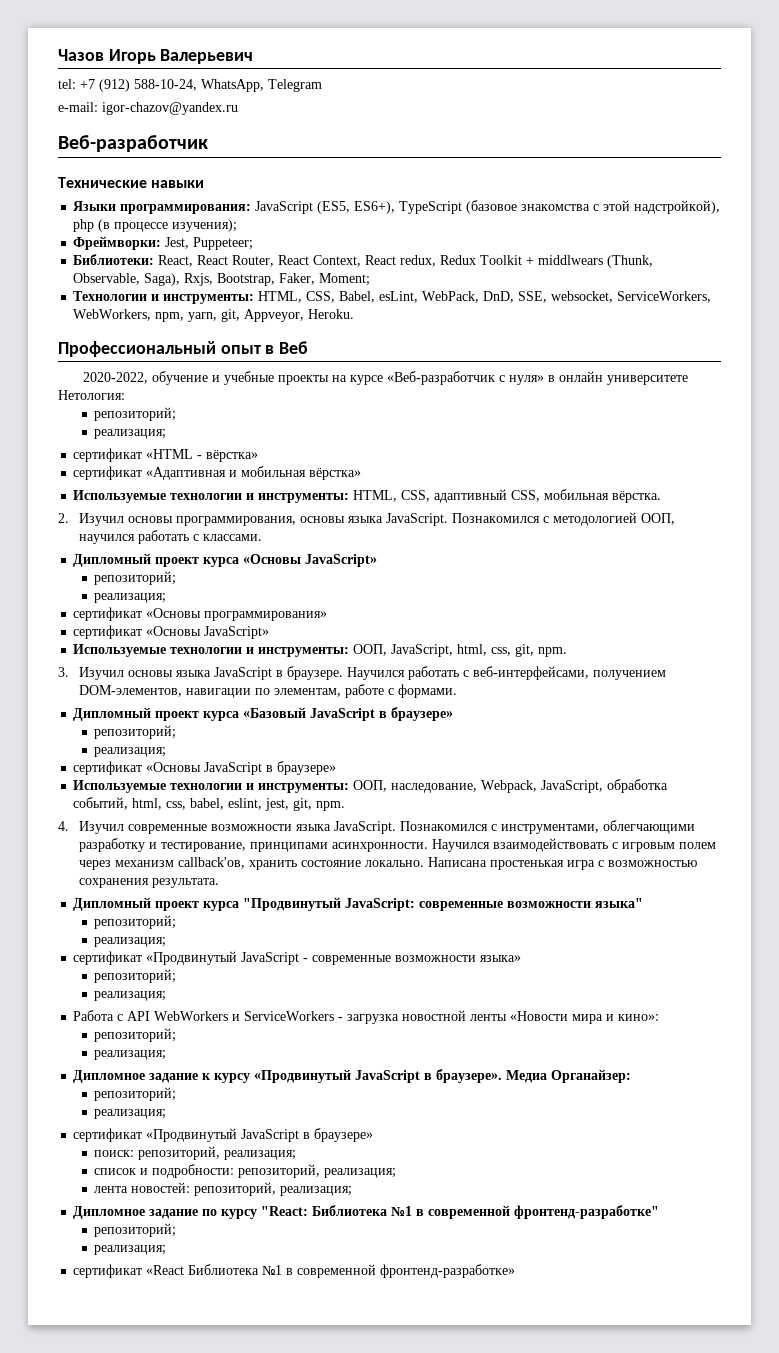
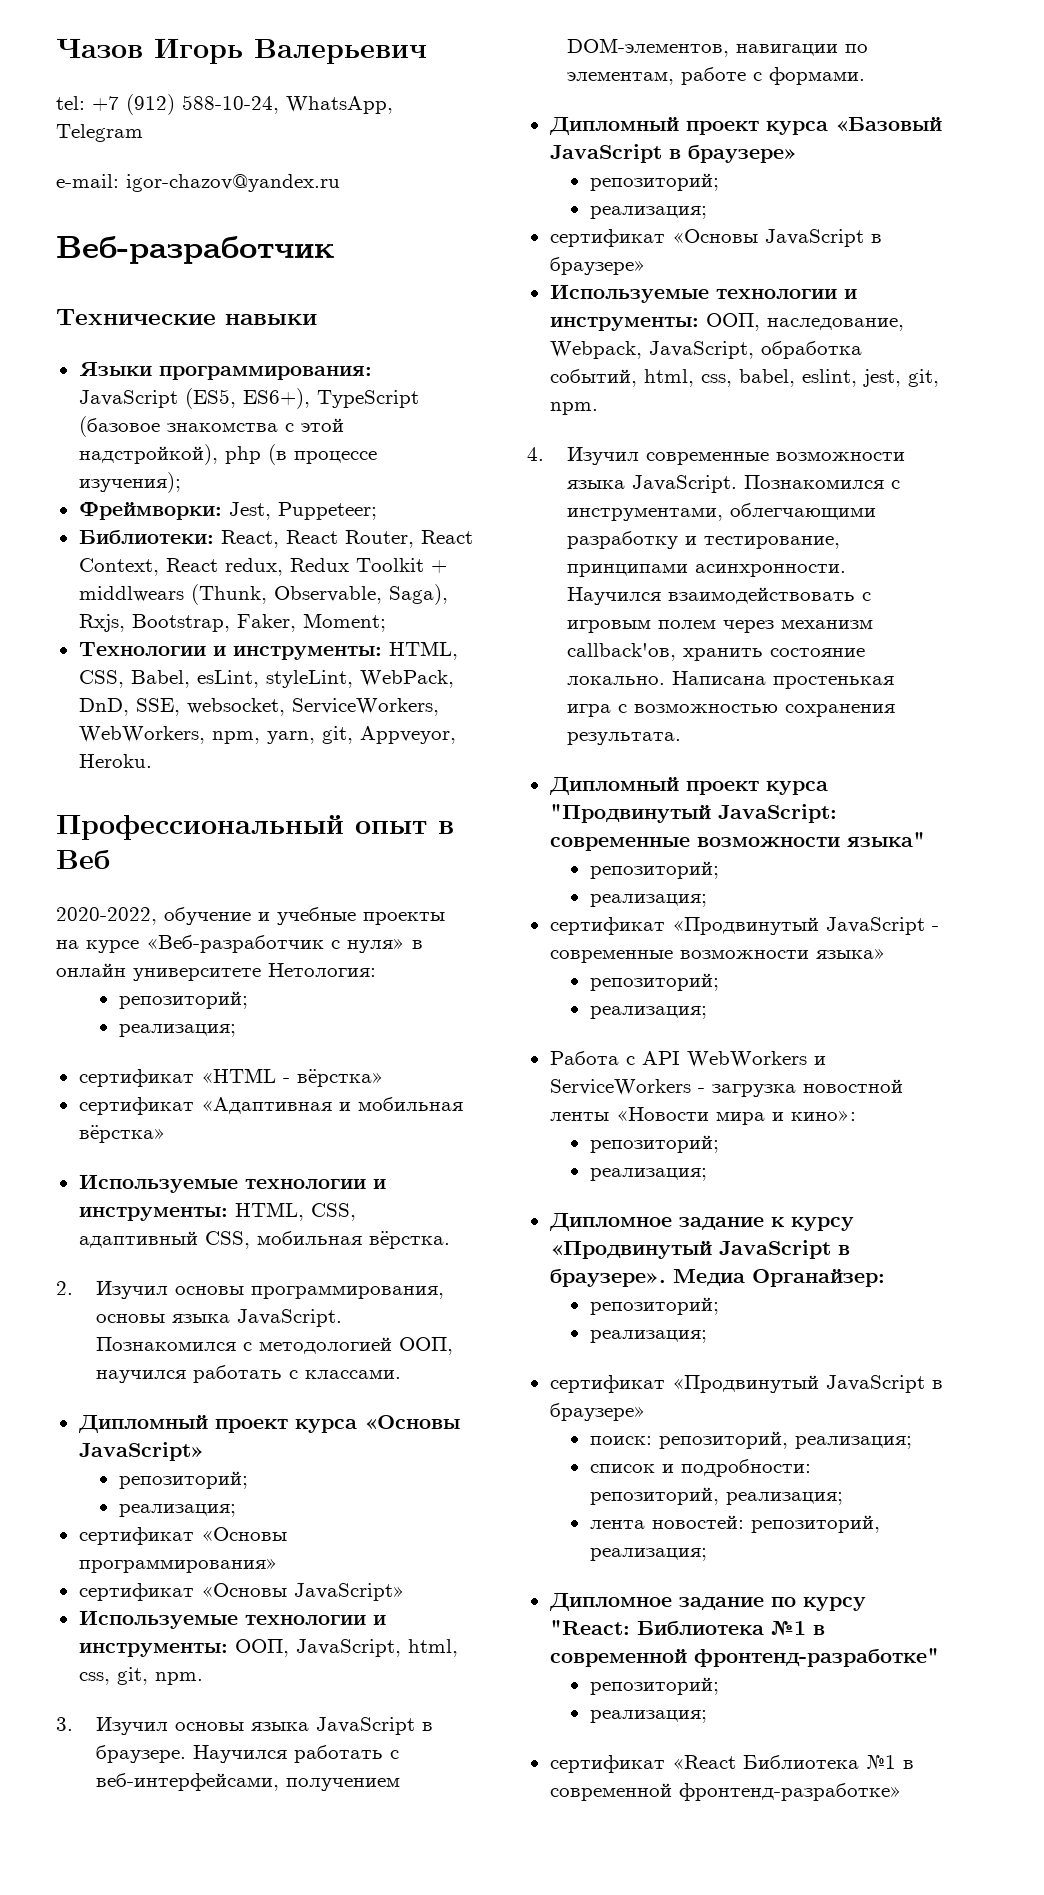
- Технологии и инструменты: HTML, CSS, Babel, esLint, WebPack, DnD, SSE, websocket, ServiceWorkers, WebWorkers, npm, yarn, git, Appveyor, Heroku.
+ Технологии и инструменты: HTML, CSS, Babel, esLint, styleLint, WebPack, DnD, SSE, websocket, ServiceWorkers, WebWorkers, npm, yarn, git, Appveyor, Heroku.

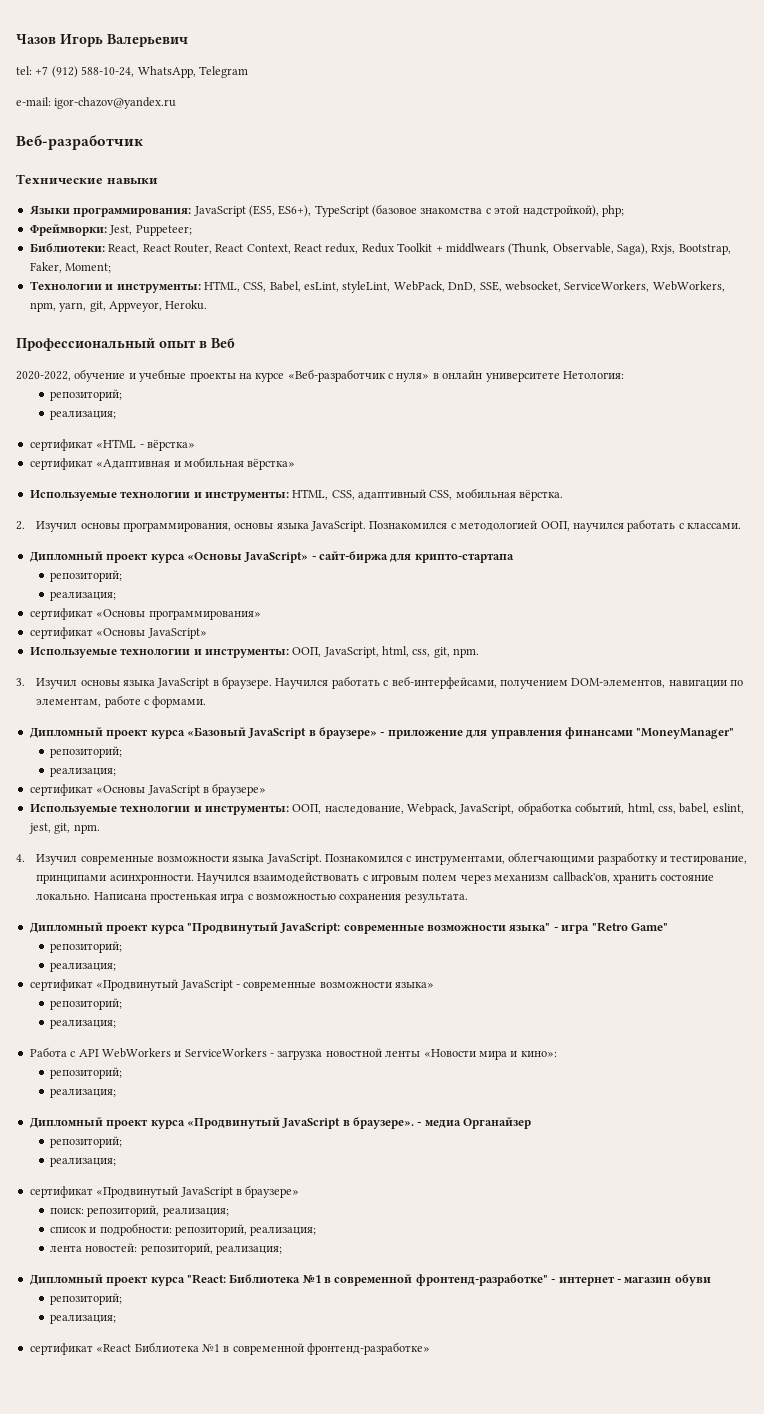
- Языки программирования: JavaScript (ES5, ES6+), TypeScript (базовое знакомства с этой надстройкой), php (в процессе изучения);
+ Языки программирования: JavaScript (ES5, ES6+), TypeScript (базовое знакомства с этой надстройкой), php;
- Дипломный проект курса «Основы JavaScript»
+ Дипломный проект курса «Основы JavaScript» - сайт-биржа для крипто-стартапа
- Дипломный проект курса «Базовый JavaScript в браузере»
+ Дипломный проект курса «Базовый JavaScript в браузере» - приложение для управления финансами "MoneyManager"
- Дипломный проект курса "Продвинутый JavaScript: современные возможности языка"
+ Дипломный проект курса "Продвинутый JavaScript: современные возможности языка" - игра "Retro Game"
- Дипломное задание к курсу «Продвинутый JavaScript в браузере».
+ Дипломный проект курса «Продвинутый JavaScript в браузере».
- Медиа Органайзер:
+ - медиа Органайзер
- Дипломное задание по курсу "React: Библиотека №1 в современной фронтенд-разработке"
+ Дипломный проект курса "React: Библиотека №1 в современной фронтенд-разработке" - интернет - магазин обуви

